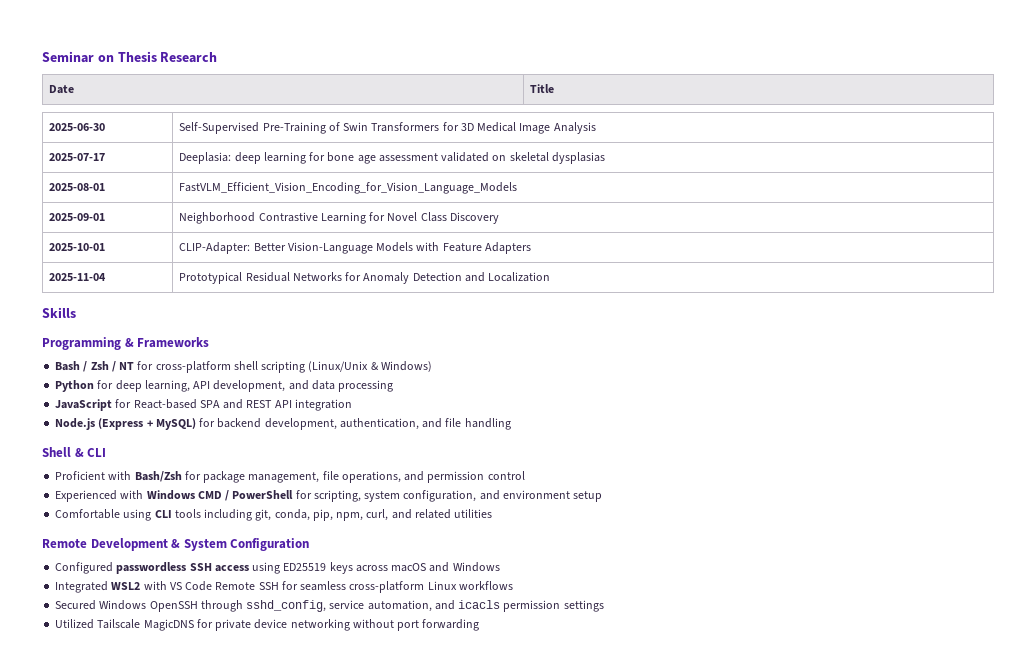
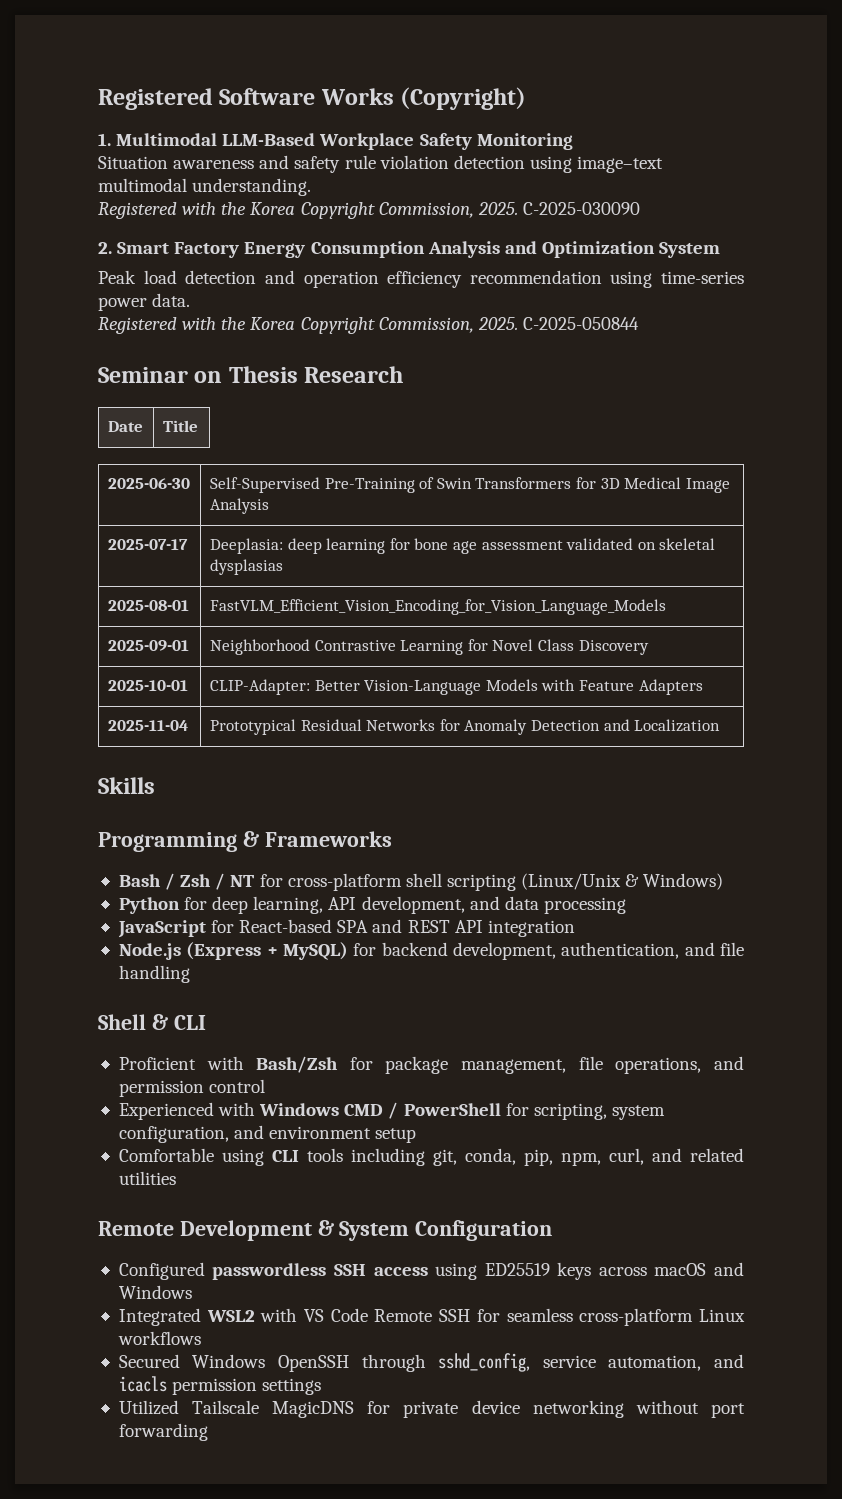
+ Registered Software Works (Copyright)
+ 1. Multimodal LLM-Based Workplace Safety Monitoring
+ Situation awareness and safety rule violation detection using image–text multimodal understanding.
+ Registered with the Korea Copyright Commission, 2025. C-2025-030090
+ 2. Smart Factory Energy Consumption Analysis and Optimization System
+ Peak load detection and operation efficiency recommendation using time-series power data.
+ Registered with the Korea Copyright Commission, 2025. C-2025-050844

